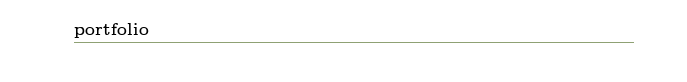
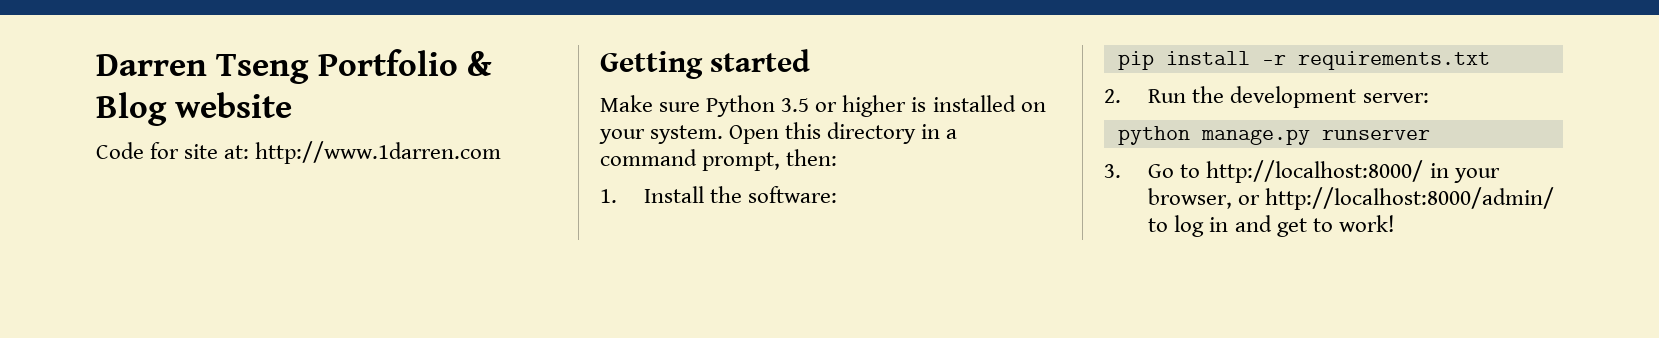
- portfolio
+ Darren Tseng Portfolio & Blog website
+ Code for site at: http://www.1darren.com
+ Getting started
+ Make sure Python 3.5 or higher is installed on your system. Open this directory in a command prompt, then:
+ 1. Install the software:
+ pip install -r requirements.txt
+ 2. Run the development server:
+ python manage.py runserver
+ 3. Go to http://localhost:8000/ in your browser, or http://localhost:8000/admin/ to log in and get to work!

